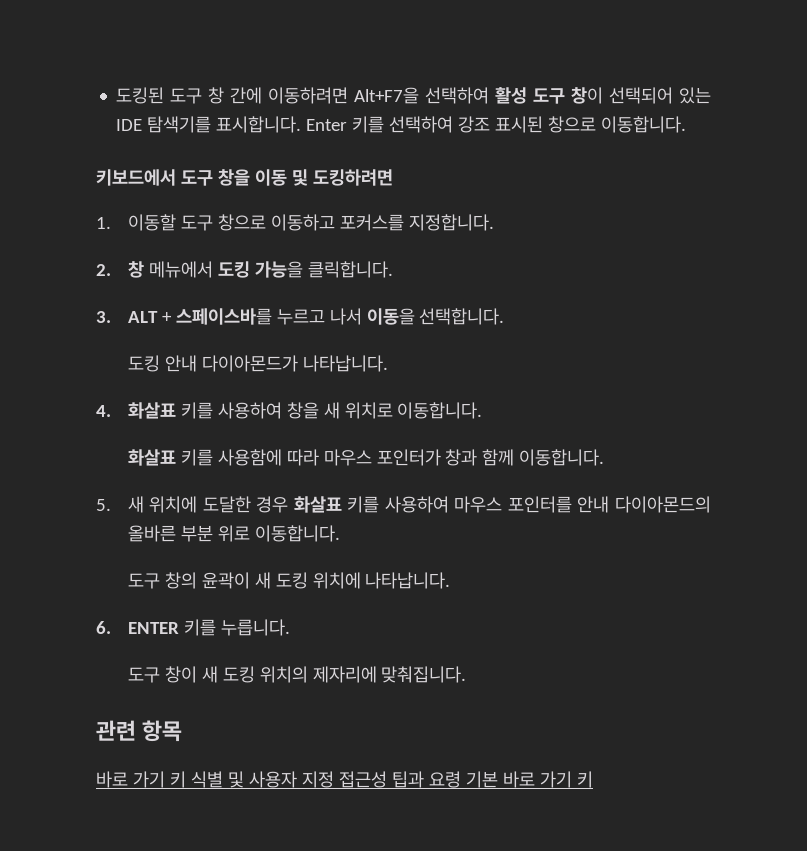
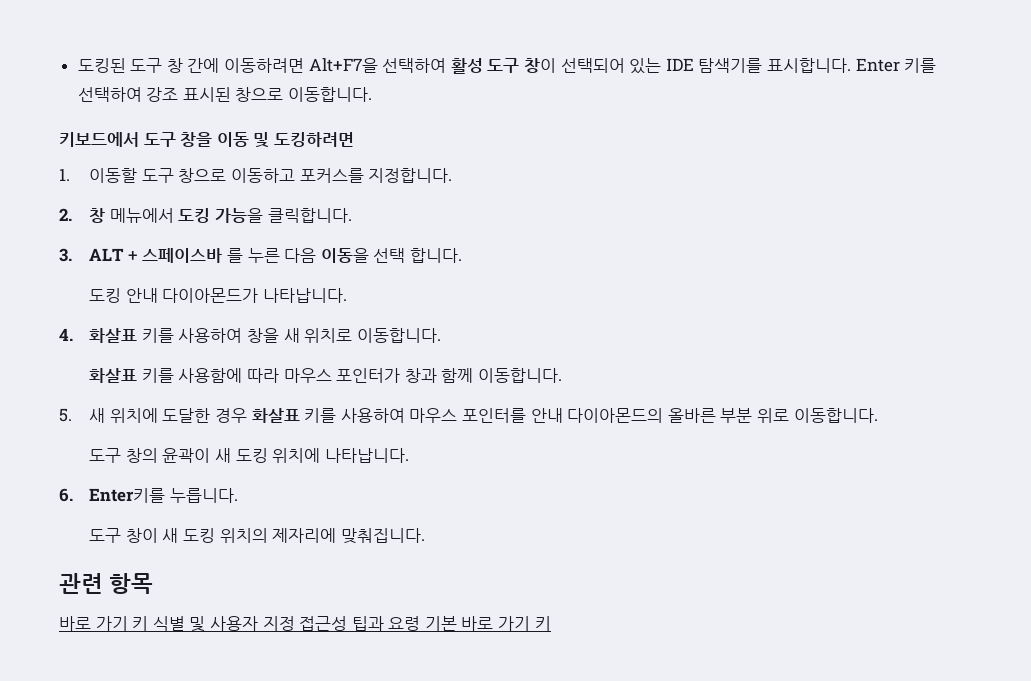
- 3. ALT + 스페이스바를 누르고 나서 이동을 선택합니다.
+ 3. ALT + 스페이스바 를 누른 다음 이동을 선택 합니다.
- 6. ENTER 키를 누릅니다.
+ 6. Enter키를 누릅니다.

